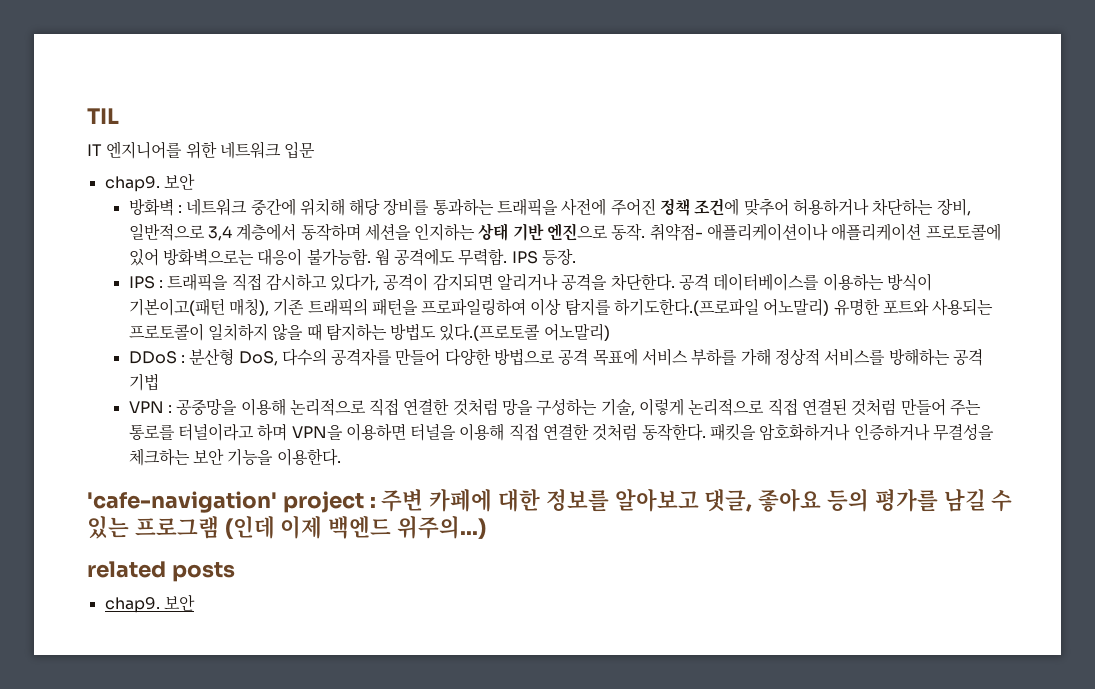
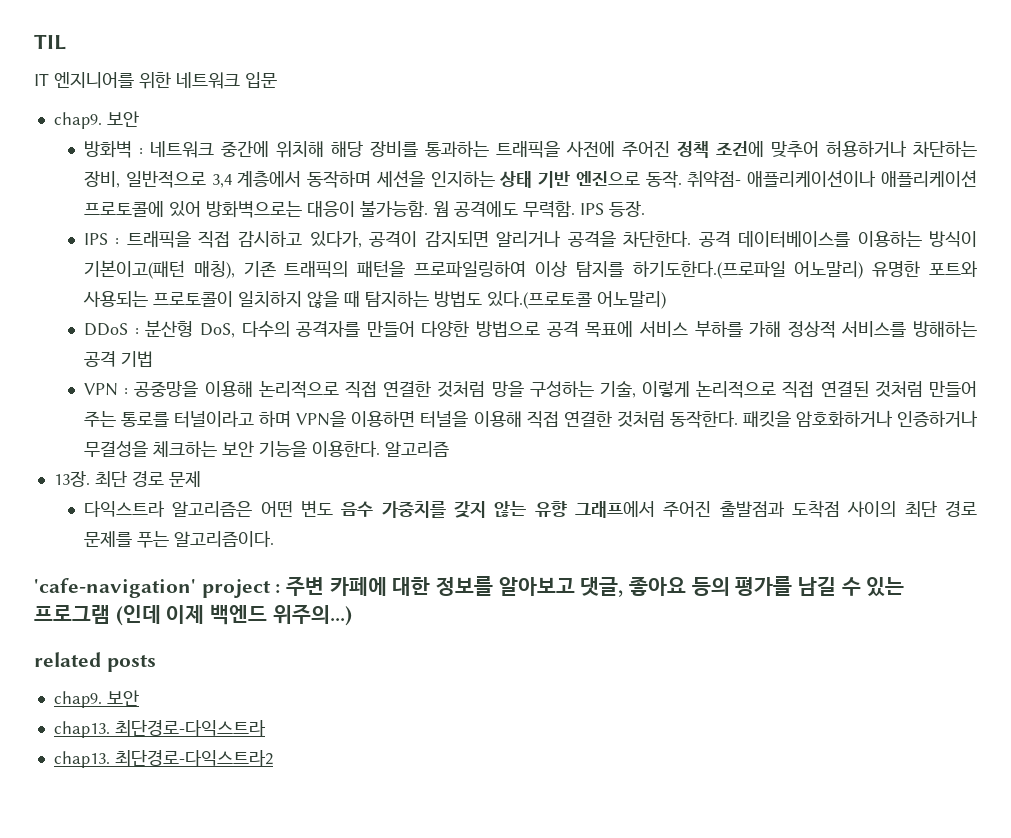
+ 알고리즘
+ 13장. 최단 경로 문제
+ 다익스트라 알고리즘은 어떤 변도 음수 가중치를 갖지 않는 유향 그래프에서 주어진 출발점과 도착점 사이의 최단 경로 문제를 푸는 알고리즘이다.
+ chap13. 최단경로-다익스트라
+ chap13. 최단경로-다익스트라2

